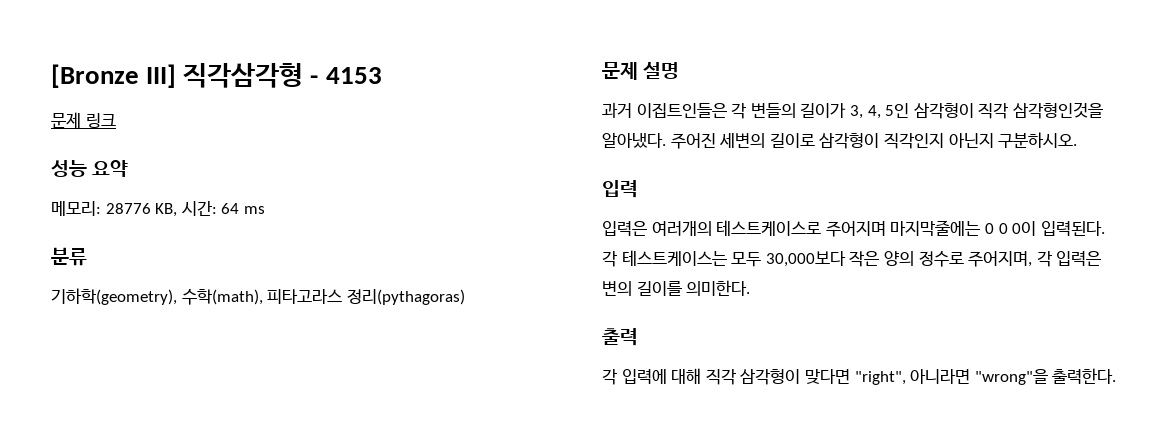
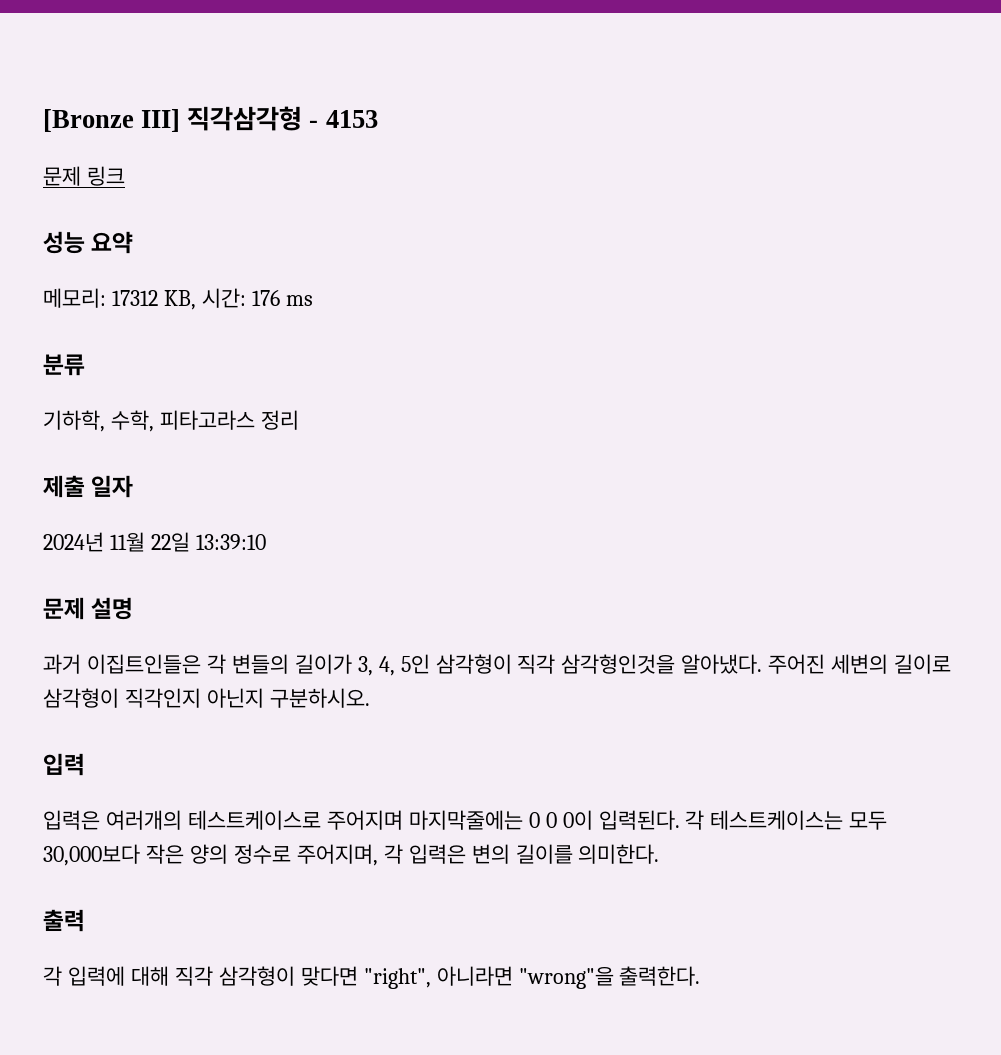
- 메모리: 28776 KB, 시간: 64 ms
+ 메모리: 17312 KB, 시간: 176 ms
- 기하학(geometry), 수학(math), 피타고라스 정리(pythagoras)
+ 기하학, 수학, 피타고라스 정리
+ 제출 일자
+ 2024년 11월 22일 13:39:10

